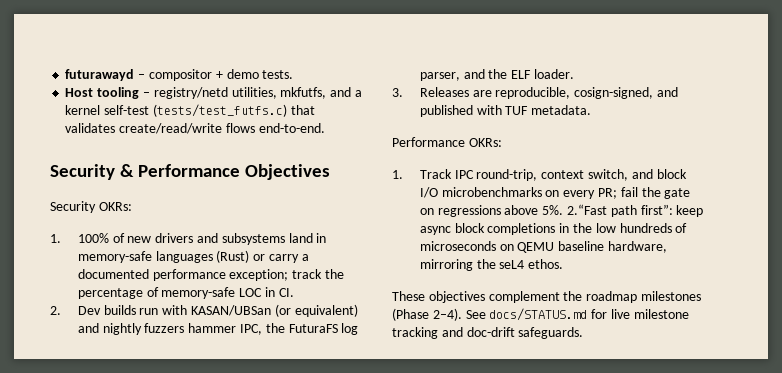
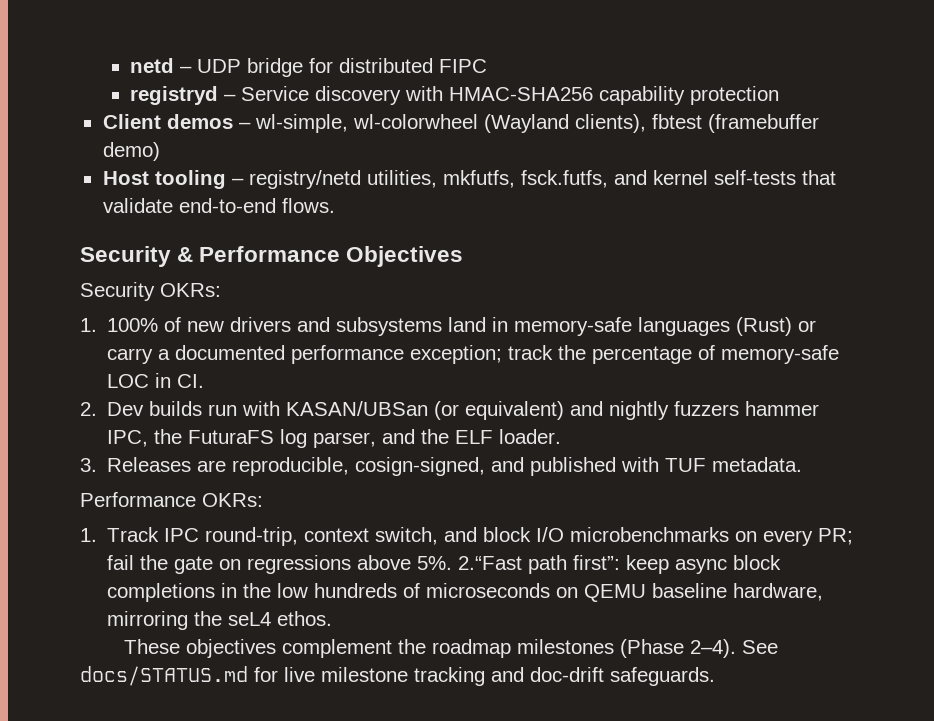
- futurawayd – compositor + demo tests.
+ netd – UDP bridge for distributed FIPC
+ registryd – Service discovery with HMAC-SHA256 capability protection
+ Client demos – wl-simple, wl-colorwheel (Wayland clients), fbtest (framebuffer demo)
- Host tooling – registry/netd utilities, mkfutfs, and a kernel self-test (tests/test_futfs.c) that validates create/read/write flows end-to-end.
+ Host tooling – registry/netd utilities, mkfutfs, fsck.futfs, and kernel self-tests that validate end-to-end flows.

